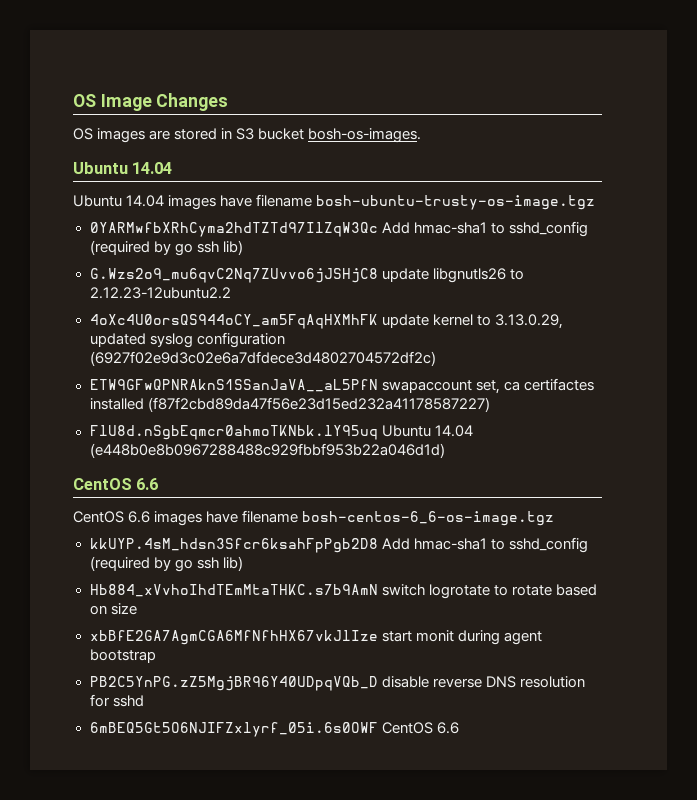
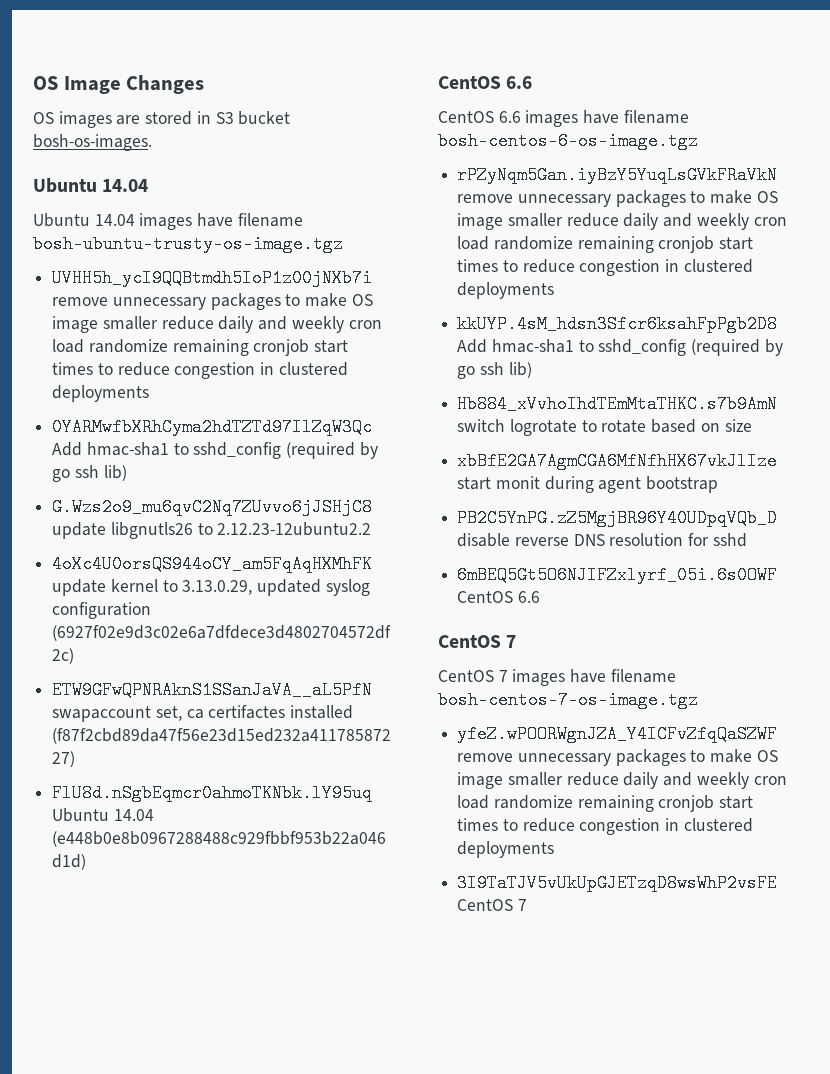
+ UVHH5h_ycI9QQBtmdh5IoP1z00jNXb7i remove unnecessary packages to make OS image smaller reduce daily and weekly cron load randomize remaining cronjob start times to reduce congestion in clustered deployments
- CentOS 6.6 images have filename bosh-centos-6_6-os-image.tgz
+ CentOS 6.6 images have filename bosh-centos-6-os-image.tgz
+ rPZyNqm5Gan.iyBzY5YuqLsGVkFRaVkN remove unnecessary packages to make OS image smaller reduce daily and weekly cron load randomize remaining cronjob start times to reduce congestion in clustered deployments
  6mBEQ5Gt5O6NJIFZxlyrf_05i.6s0OWF CentOS 6.6
+ CentOS 7
+ CentOS 7 images have filename bosh-centos-7-os-image.tgz
+ yfeZ.wPOORWgnJZA_Y4ICFvZfqQaSZWF remove unnecessary packages to make OS image smaller reduce daily and weekly cron load randomize remaining cronjob start times to reduce congestion in clustered deployments
+ 3I9TaTJV5vUkUpGJETzqD8wsWhP2vsFE CentOS 7

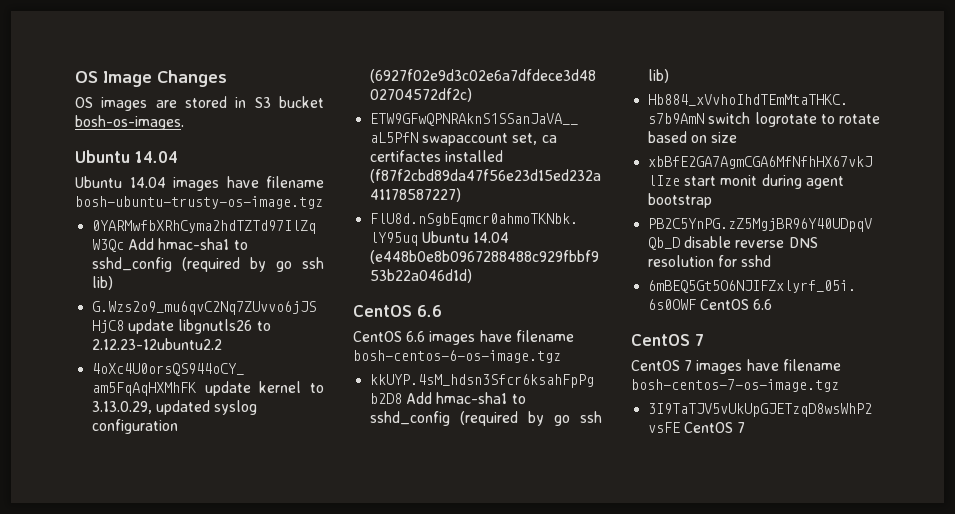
- UVHH5h_ycI9QQBtmdh5IoP1z00jNXb7i remove unnecessary packages to make OS image smaller reduce daily and weekly cron load randomize remaining cronjob start times to reduce congestion in clustered deployments
- rPZyNqm5Gan.iyBzY5YuqLsGVkFRaVkN remove unnecessary packages to make OS image smaller reduce daily and weekly cron load randomize remaining cronjob start times to reduce congestion in clustered deployments
- yfeZ.wPOORWgnJZA_Y4ICFvZfqQaSZWF remove unnecessary packages to make OS image smaller reduce daily and weekly cron load randomize remaining cronjob start times to reduce congestion in clustered deployments

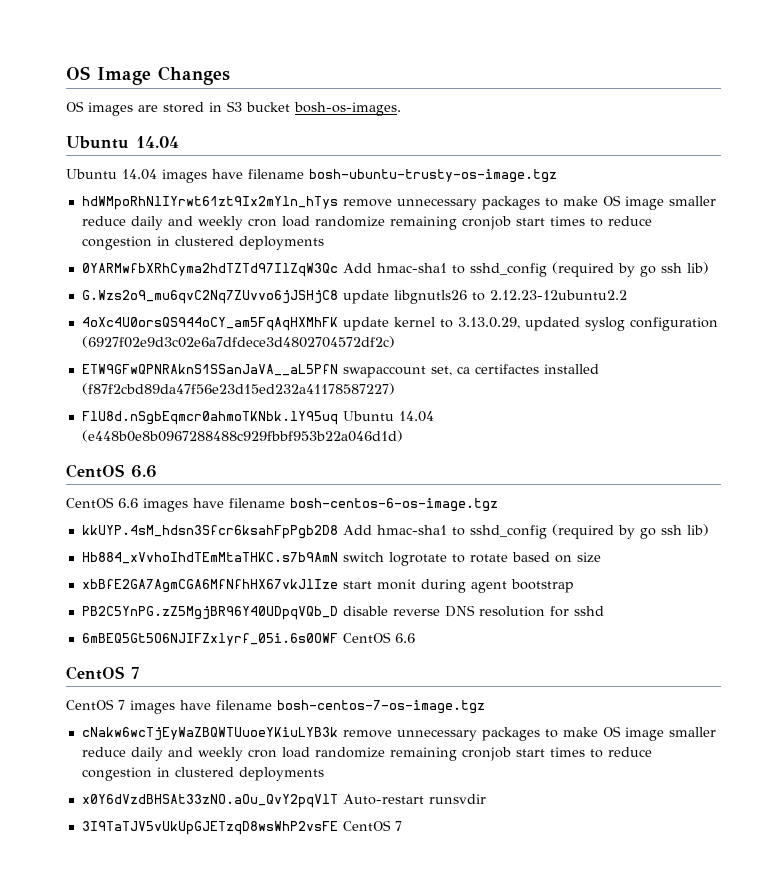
+ hdWMpoRhNlIYrwt61zt9Ix2mYln_hTys remove unnecessary packages to make OS image smaller reduce daily and weekly cron load randomize remaining cronjob start times to reduce congestion in clustered deployments
+ cNakw6wcTjEyWaZBQWTUuoeYKiuLYB3k remove unnecessary packages to make OS image smaller reduce daily and weekly cron load randomize remaining cronjob start times to reduce congestion in clustered deployments
+ x0Y6dVzdBHSAt33zNO.aOu_QvY2pqVlT Auto-restart runsvdir

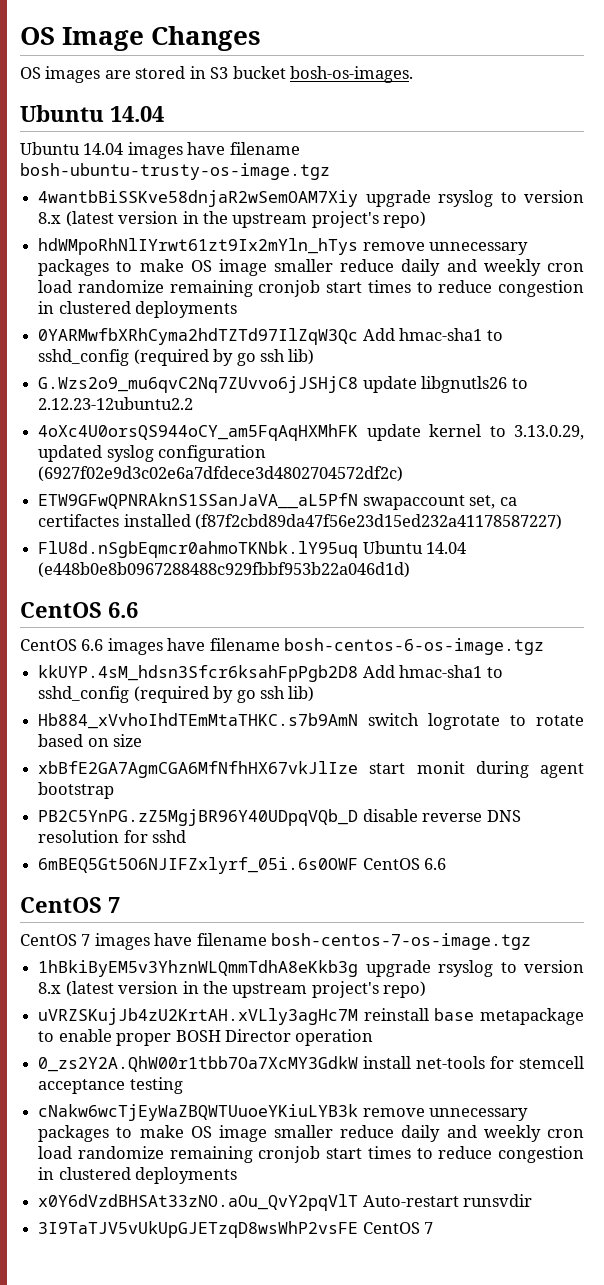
+ 4wantbBiSSKve58dnjaR2wSemOAM7Xiy upgrade rsyslog to version 8.x (latest version in the upstream project's repo)
+ 1hBkiByEM5v3YhznWLQmmTdhA8eKkb3g upgrade rsyslog to version 8.x (latest version in the upstream project's repo)
+ uVRZSKujJb4zU2KrtAH.xVLly3agHc7M reinstall base metapackage to enable proper BOSH Director operation
+ 0_zs2Y2A.QhW00r1tbb7Oa7XcMY3GdkW install net-tools for stemcell acceptance testing

